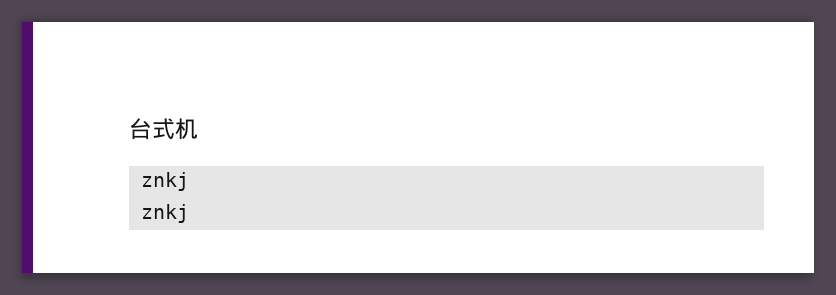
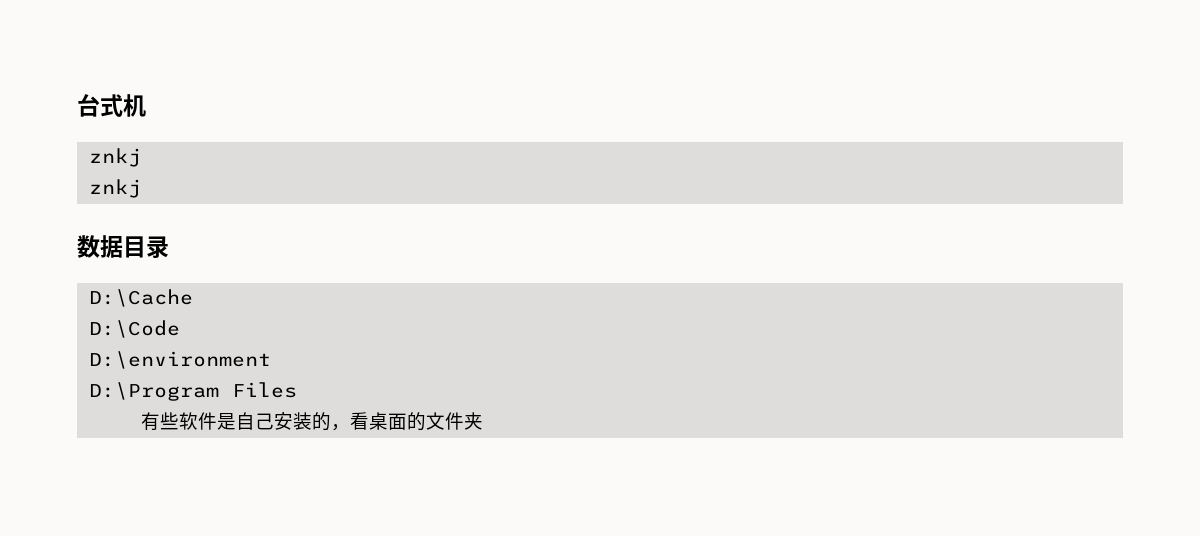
+ 数据目录
+ D:\Cache
+ D:\Code
+ D:\environment
+ D:\Program Files
+ 有些软件是自己安装的，看桌面的文件夹

